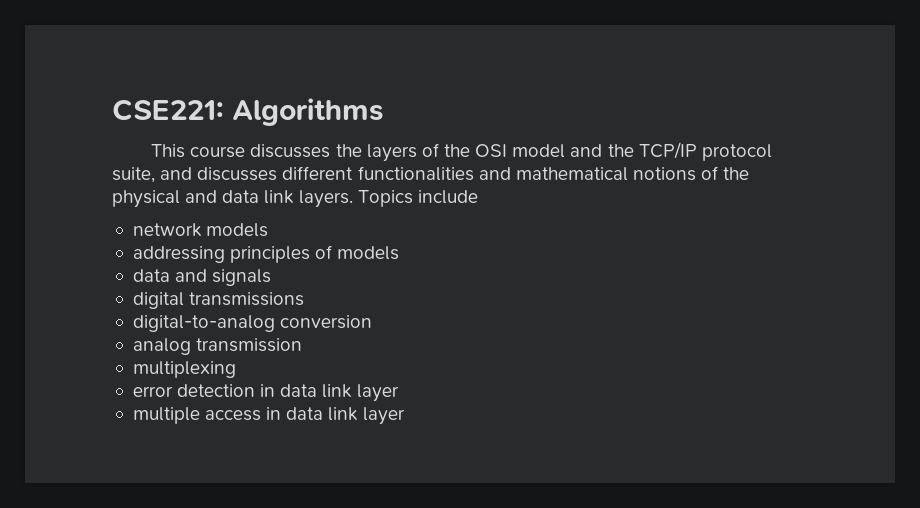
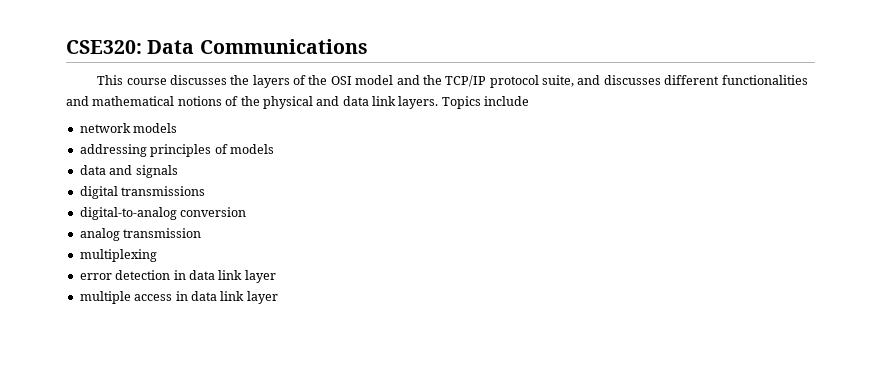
- CSE221: Algorithms
+ CSE320: Data Communications

